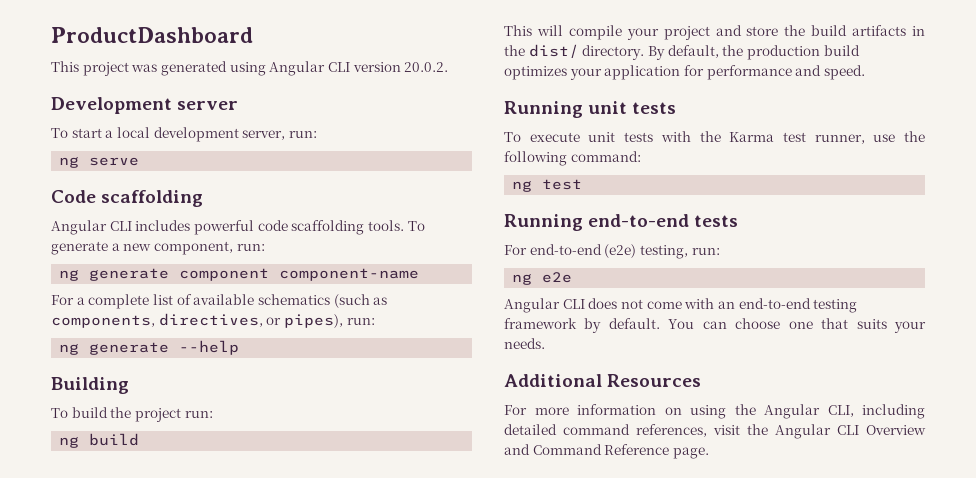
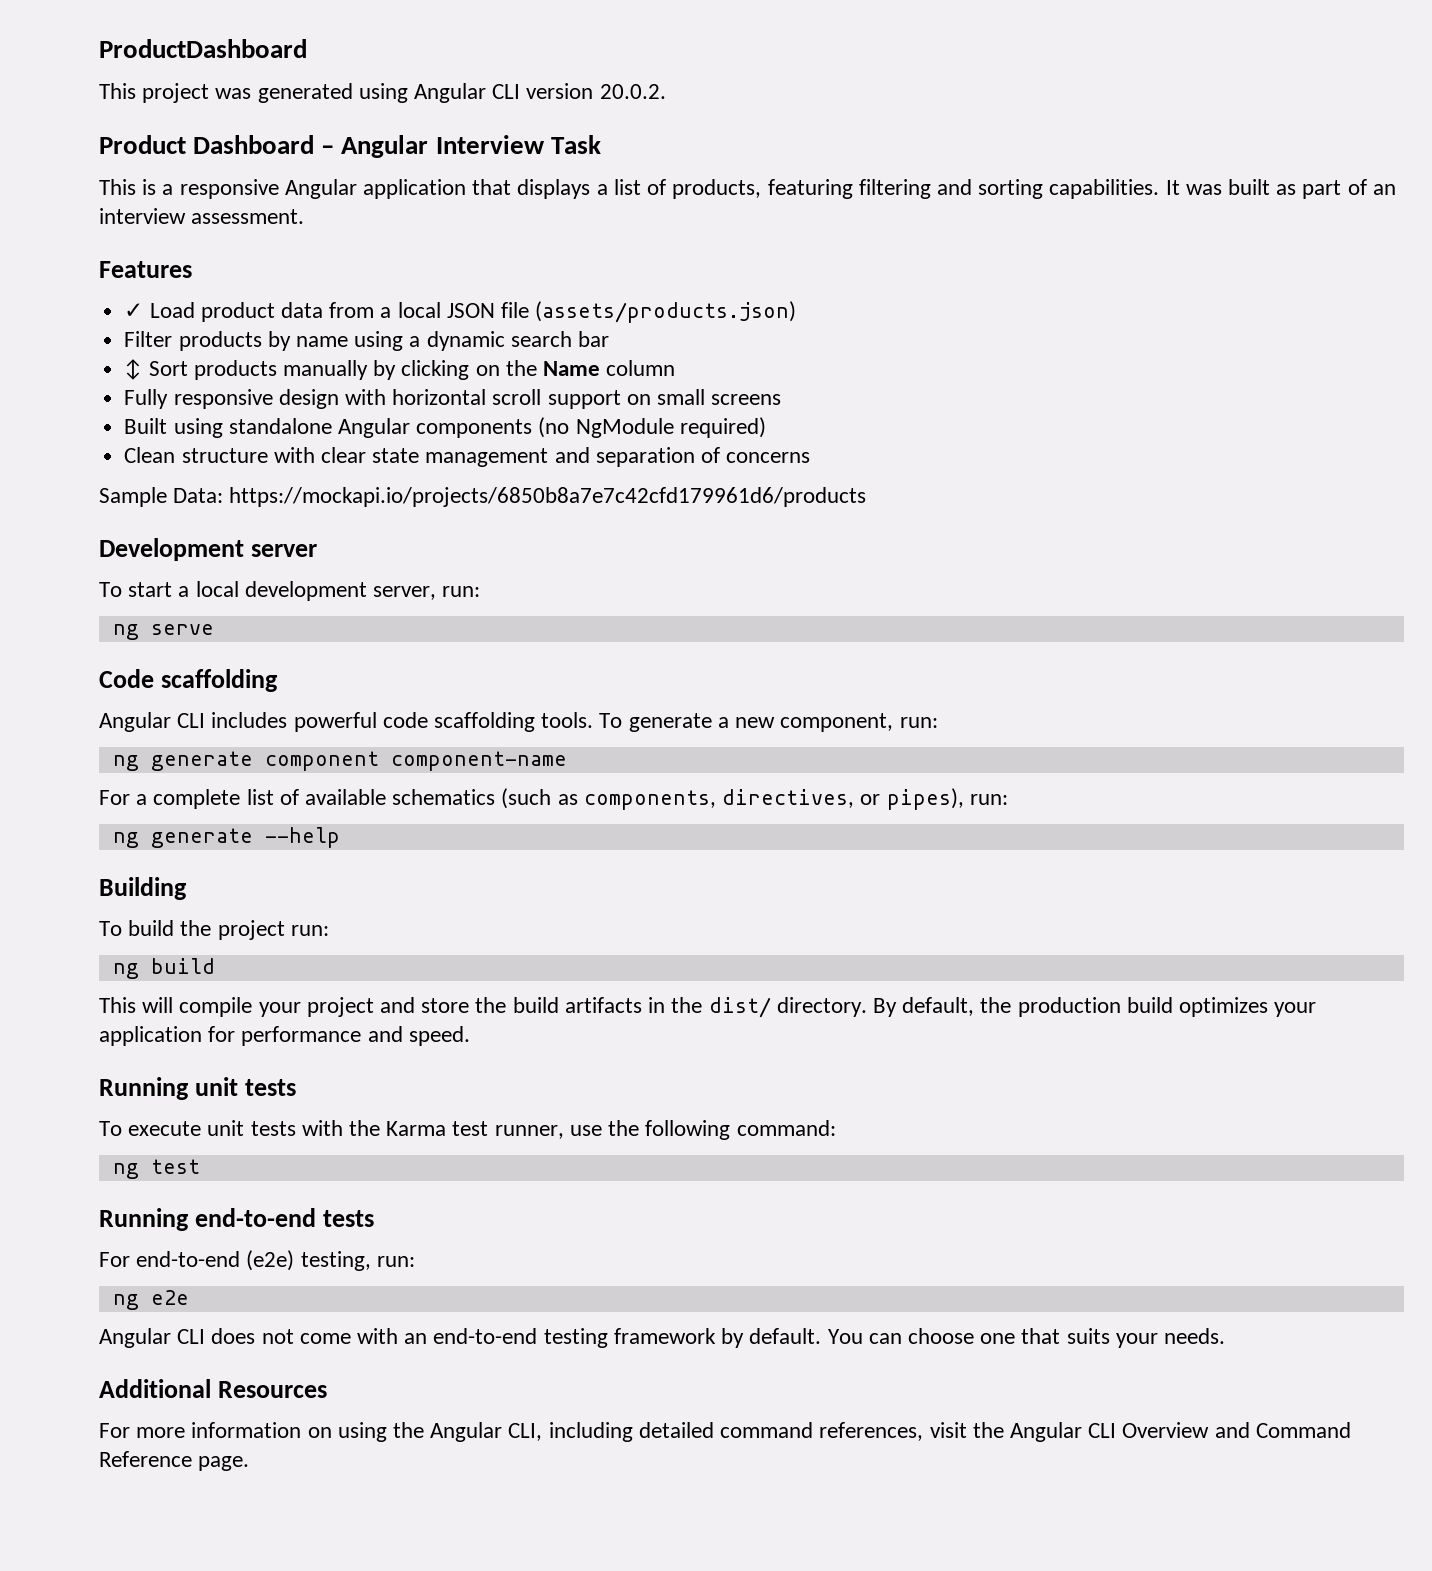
+ Product Dashboard – Angular Interview Task
+ This is a responsive Angular application that displays a list of products, featuring filtering and sorting capabilities. It was built as part of an interview assessment.
+ Features
+ ✓ Load product data from a local JSON file (assets/products.json)
+ Filter products by name using a dynamic search bar
+ ↕ Sort products manually by clicking on the Name column
+ Fully responsive design with horizontal scroll support on small screens
+ Built using standalone Angular components (no NgModule required)
+ Clean structure with clear state management and separation of concerns
+ Sample Data: https://mockapi.io/projects/6850b8a7e7c42cfd179961d6/products

